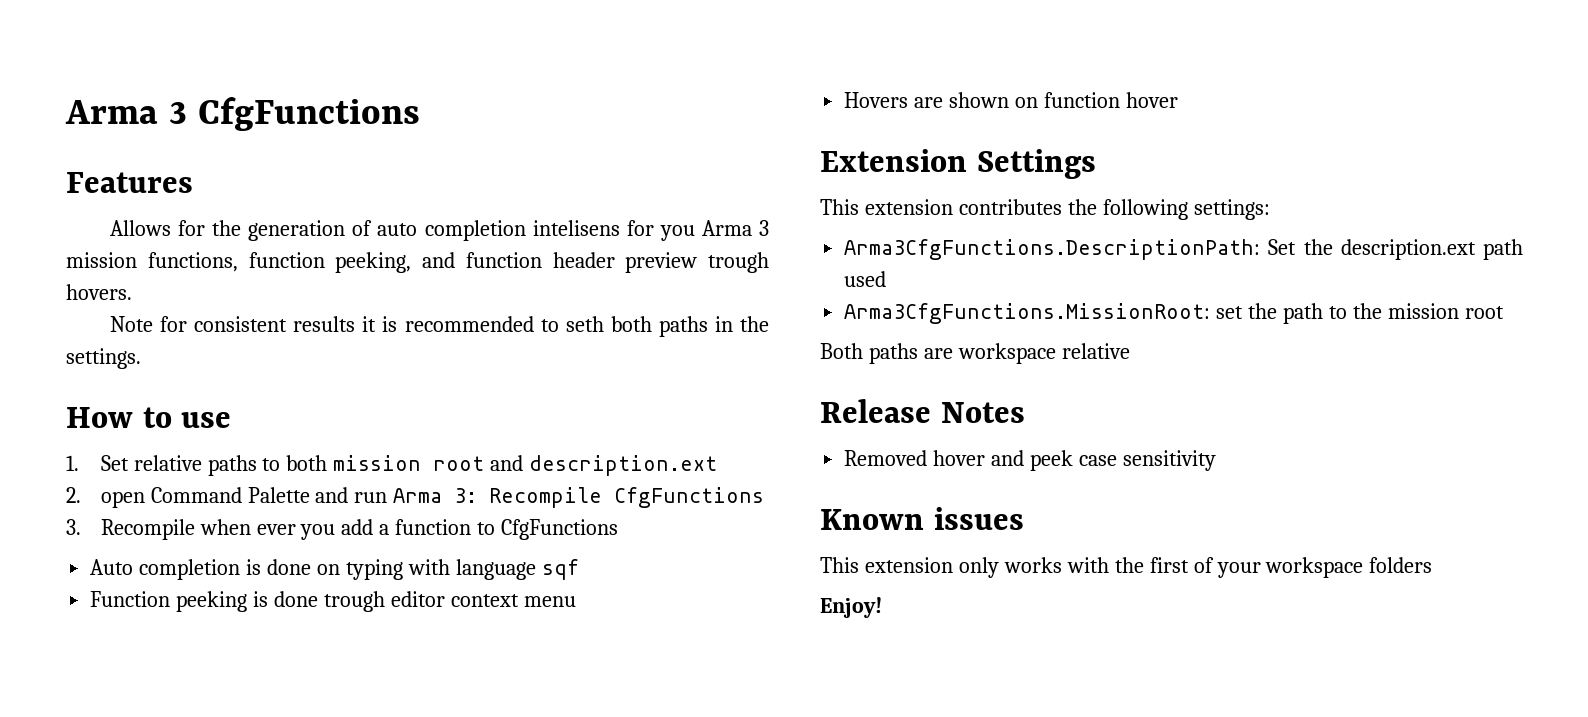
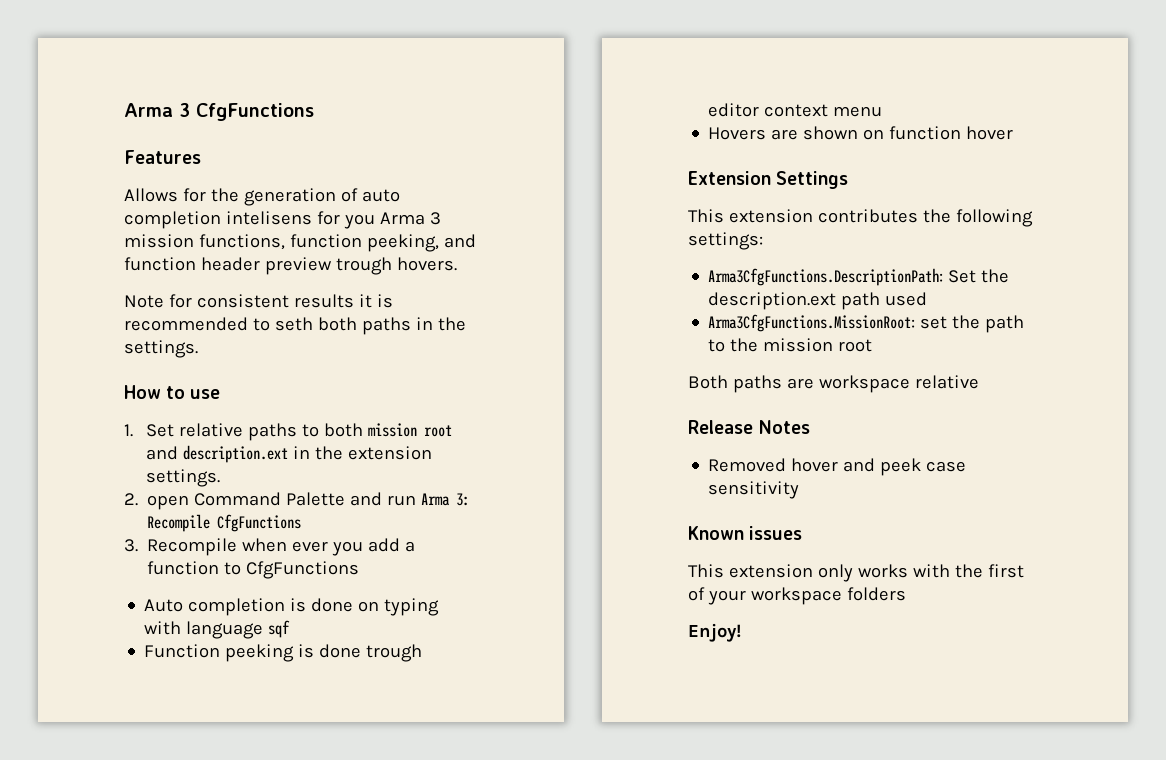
- 1. Set relative paths to both mission root and description.ext
+ 1. Set relative paths to both mission root and description.ext in the extension settings.

